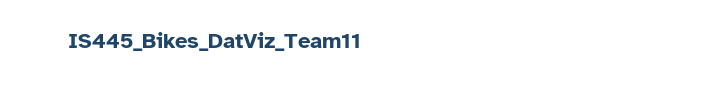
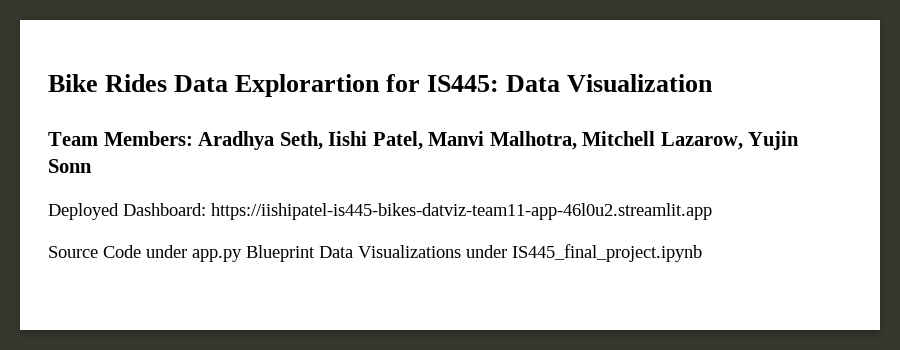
- IS445_Bikes_DatViz_Team11
+ Bike Rides Data Explorartion for IS445: Data Visualization
+ Team Members: Aradhya Seth, Iishi Patel, Manvi Malhotra, Mitchell Lazarow, Yujin Sonn
+ Deployed Dashboard: https://iishipatel-is445-bikes-datviz-team11-app-46l0u2.streamlit.app
+ Source Code under app.py Blueprint Data Visualizations under IS445_final_project.ipynb

